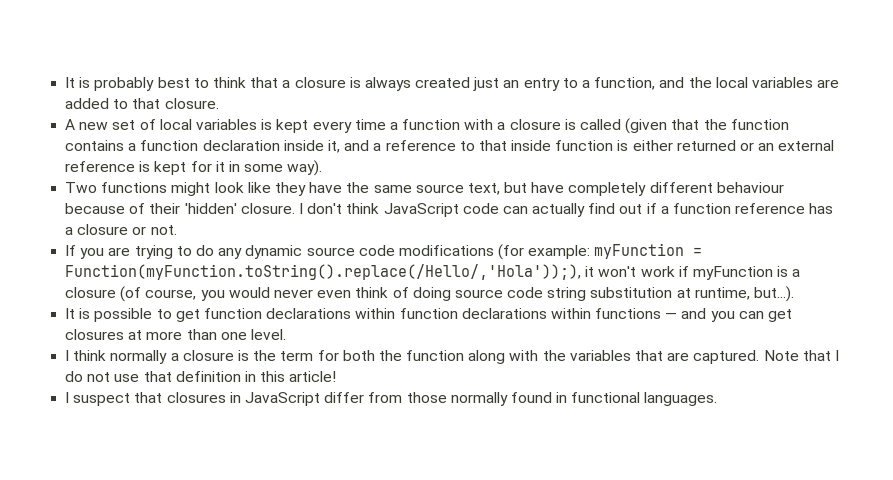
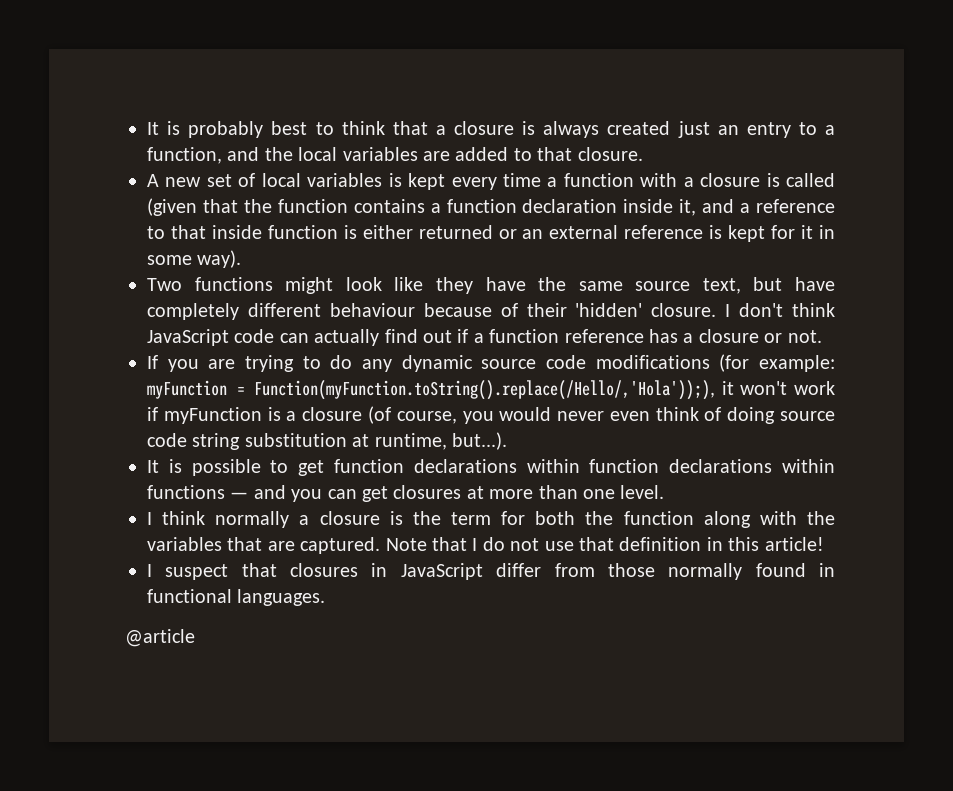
+ @article

